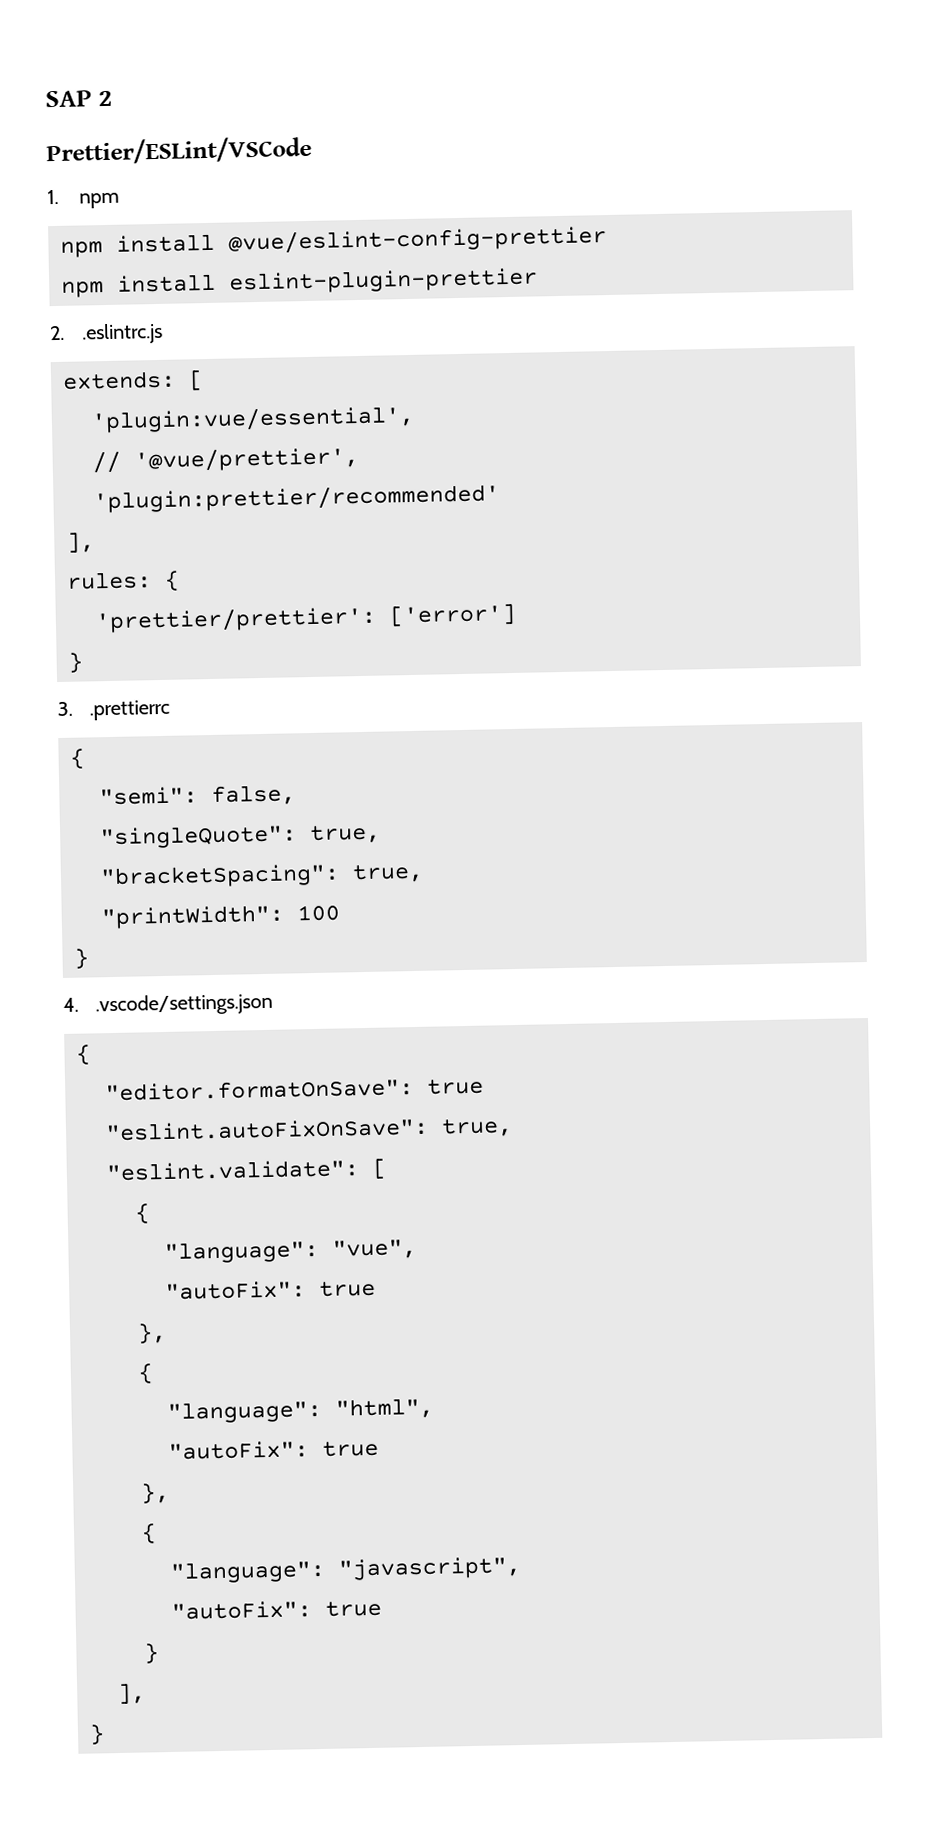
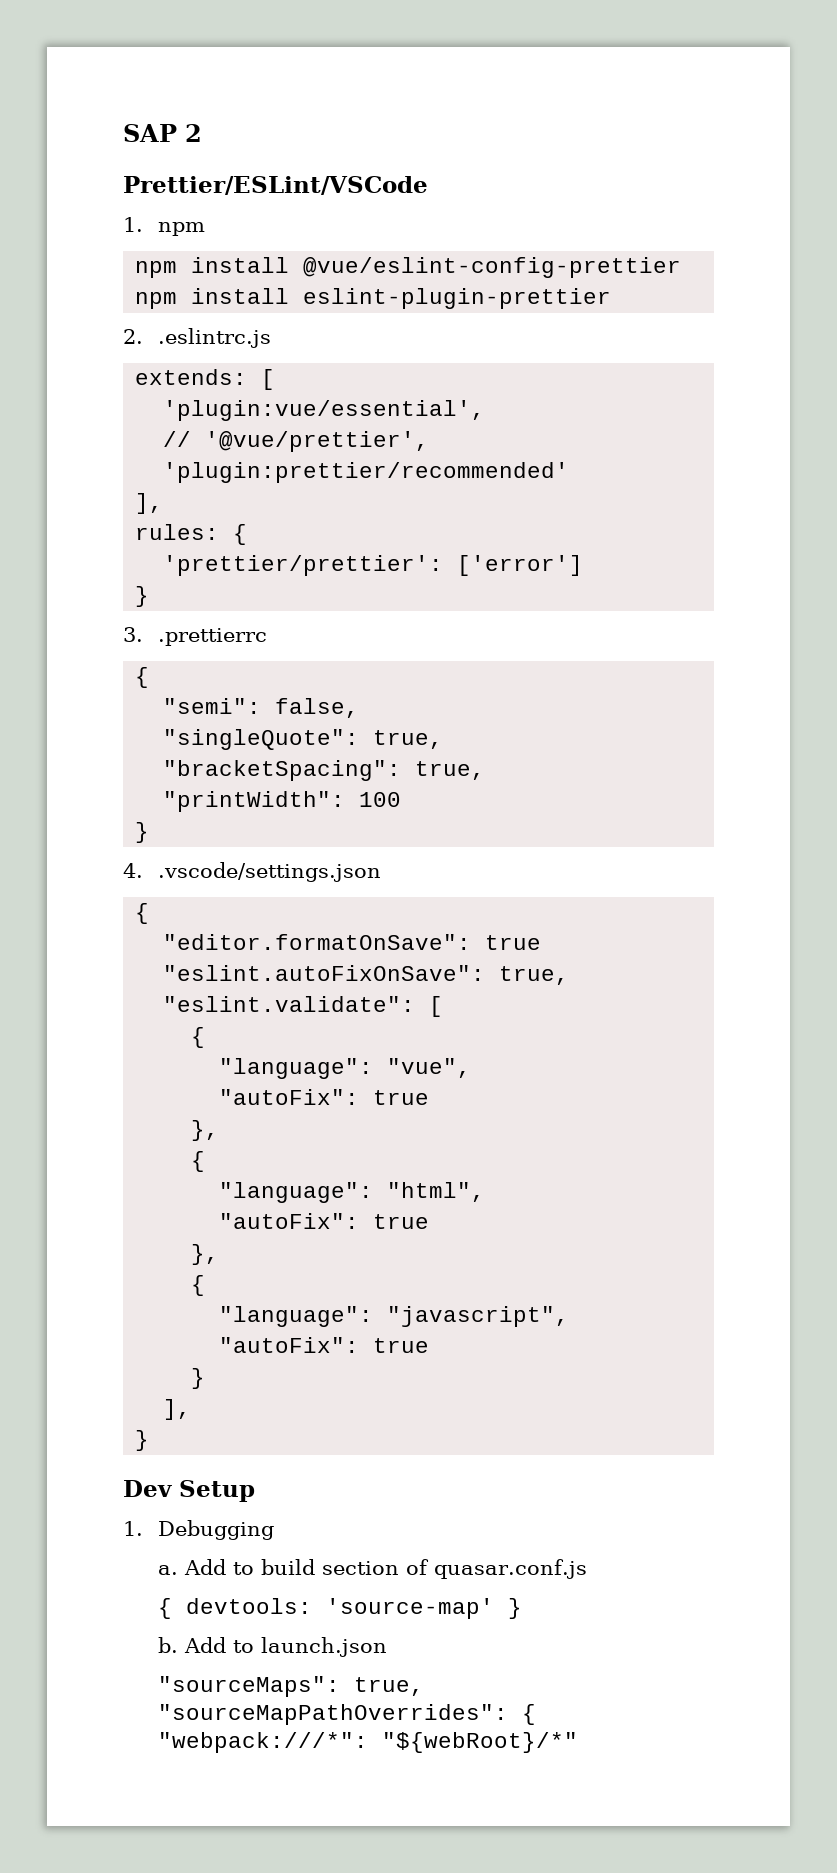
+ Dev Setup
+ 1. Debugging
+ a. Add to build section of quasar.conf.js
+ { devtools: 'source-map' }
+ b. Add to launch.json
+ "sourceMaps": true, "sourceMapPathOverrides": { "webpack:///*": "${webRoot}/*"

